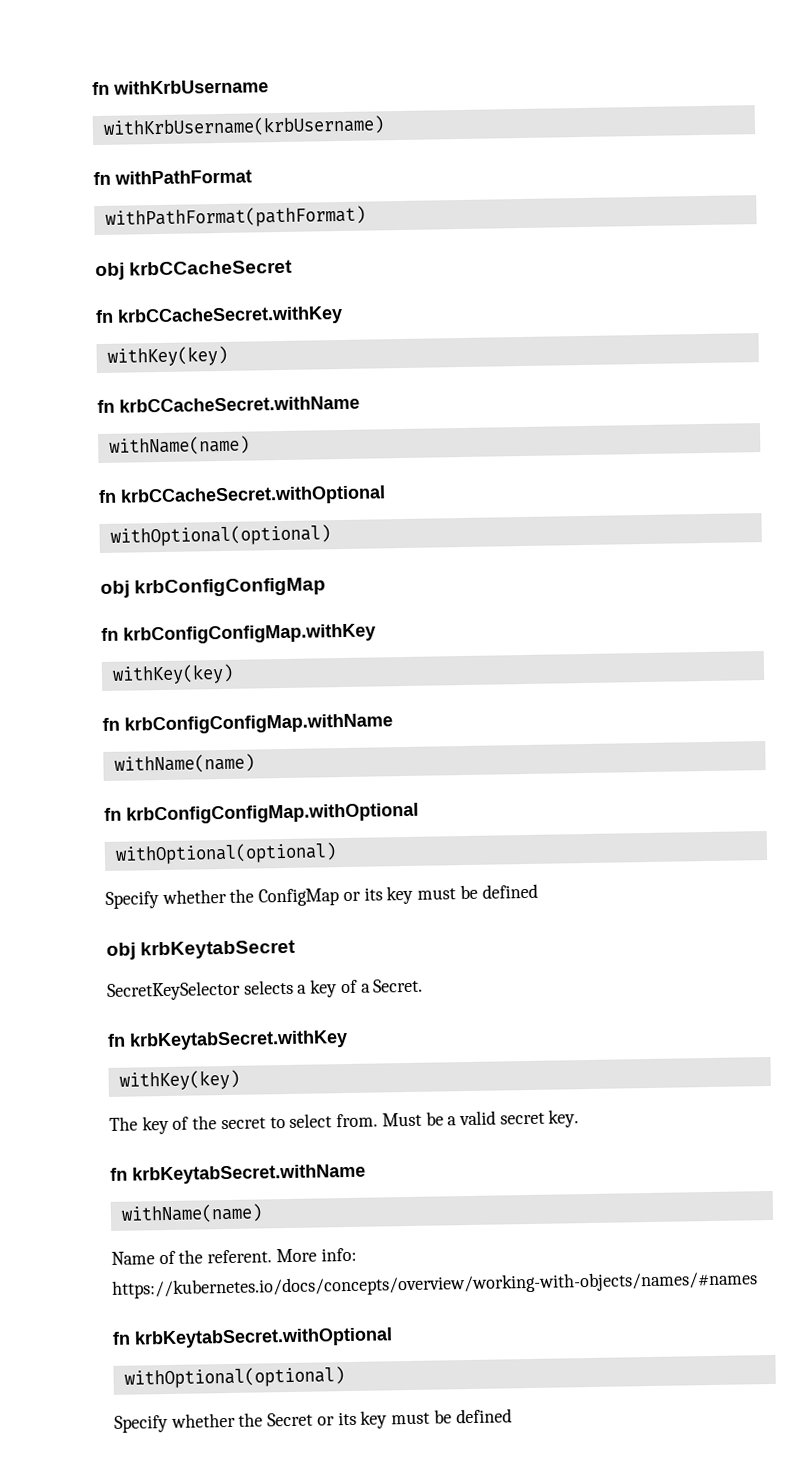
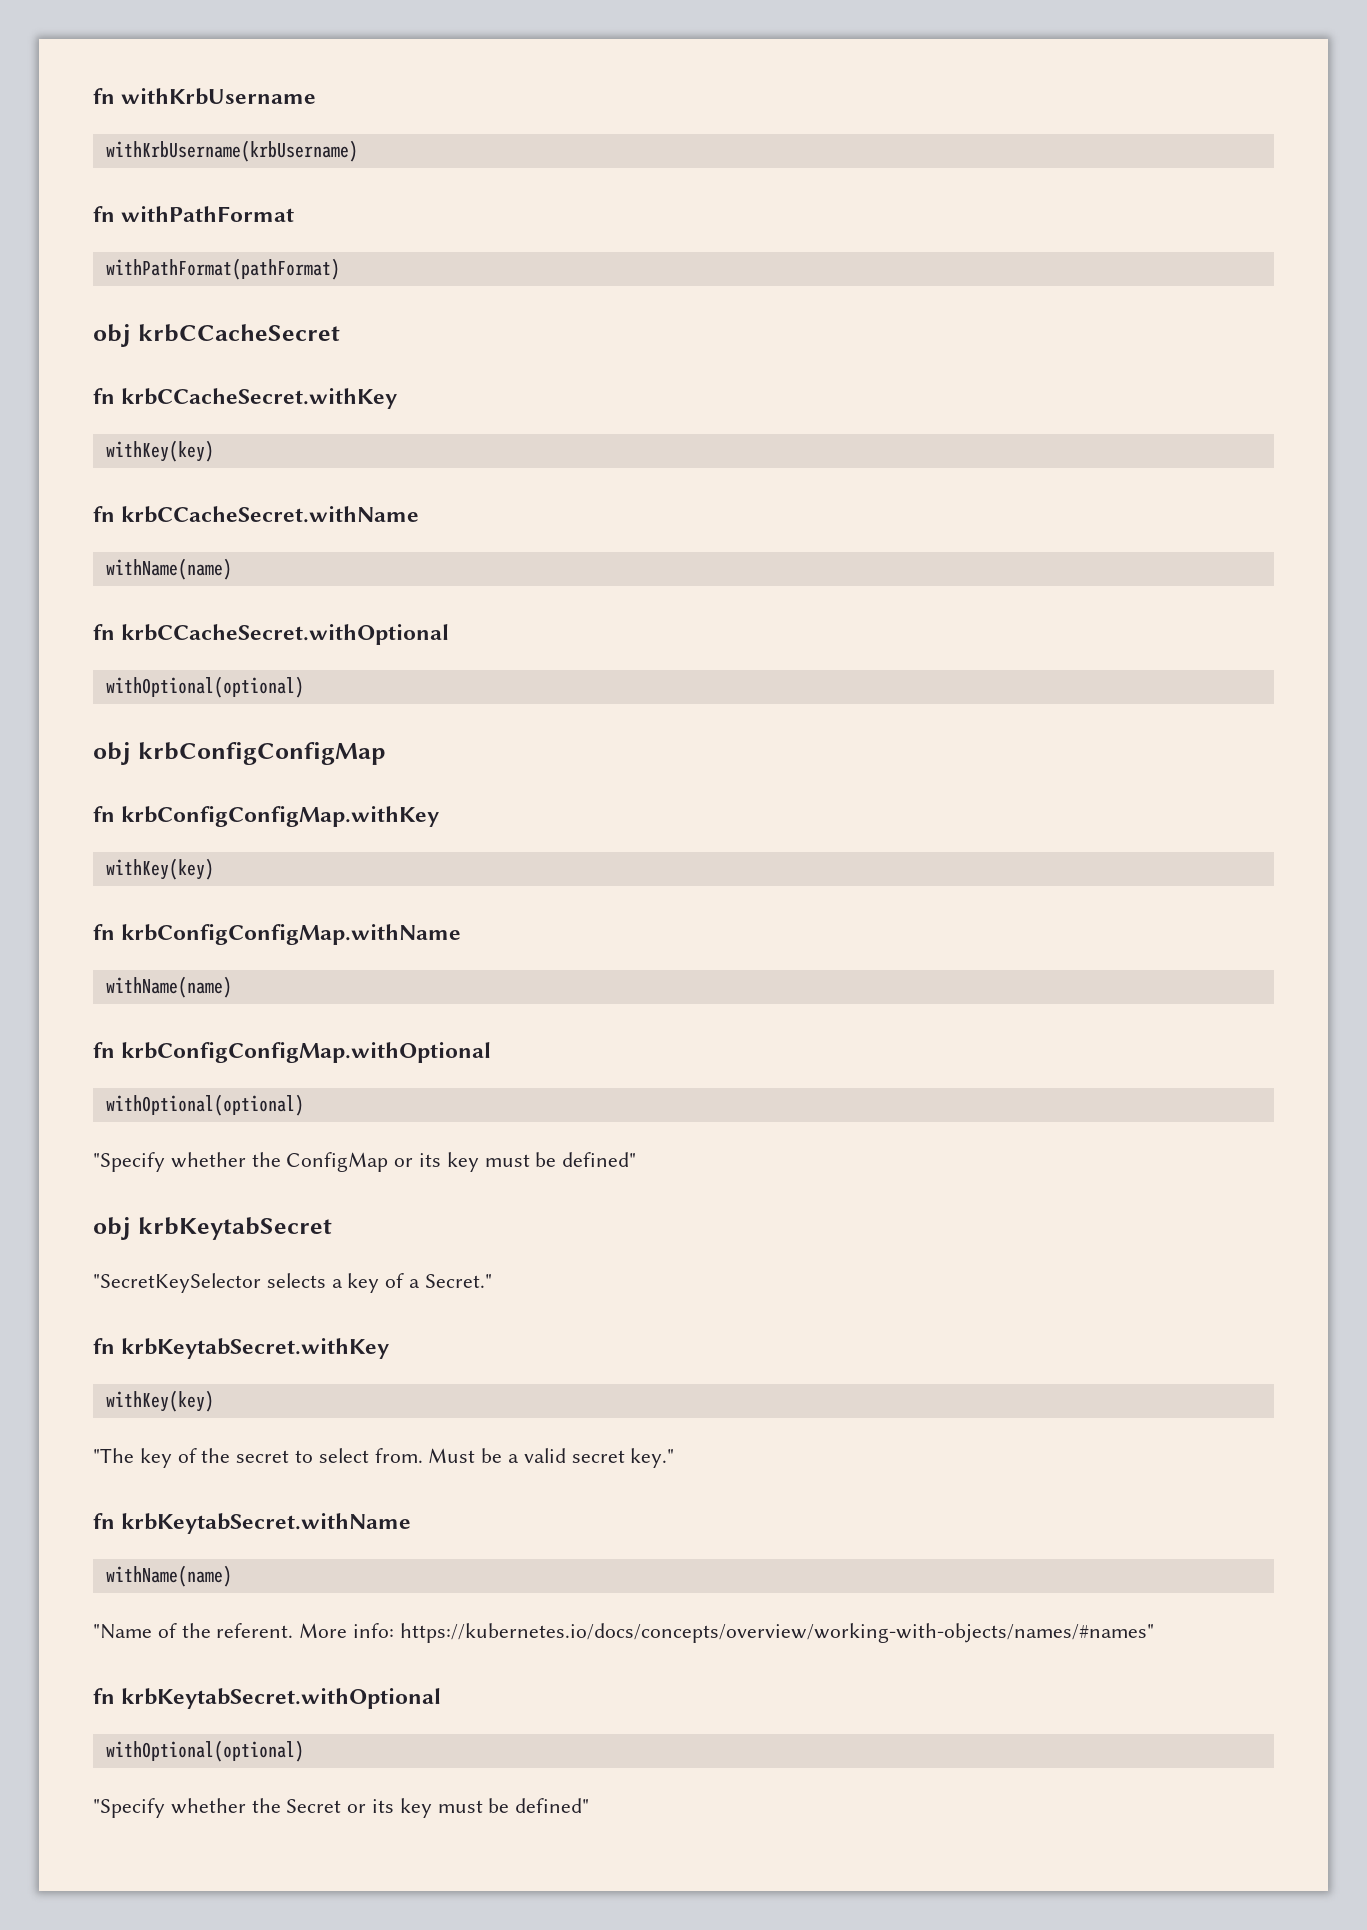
- Specify whether the ConfigMap or its key must be defined
+ "Specify whether the ConfigMap or its key must be defined"
- SecretKeySelector selects a key of a Secret.
+ "SecretKeySelector selects a key of a Secret."
- The key of the secret to select from.
+ "The key of the secret to select from.
- Must be a valid secret key.
+ Must be a valid secret key."
- Name of the referent.
+ "Name of the referent.
- More info: https://kubernetes.io/docs/concepts/overview/working-with-objects/names/#names
+ More info: https://kubernetes.io/docs/concepts/overview/working-with-objects/names/#names"
- Specify whether the Secret or its key must be defined
+ "Specify whether the Secret or its key must be defined"

